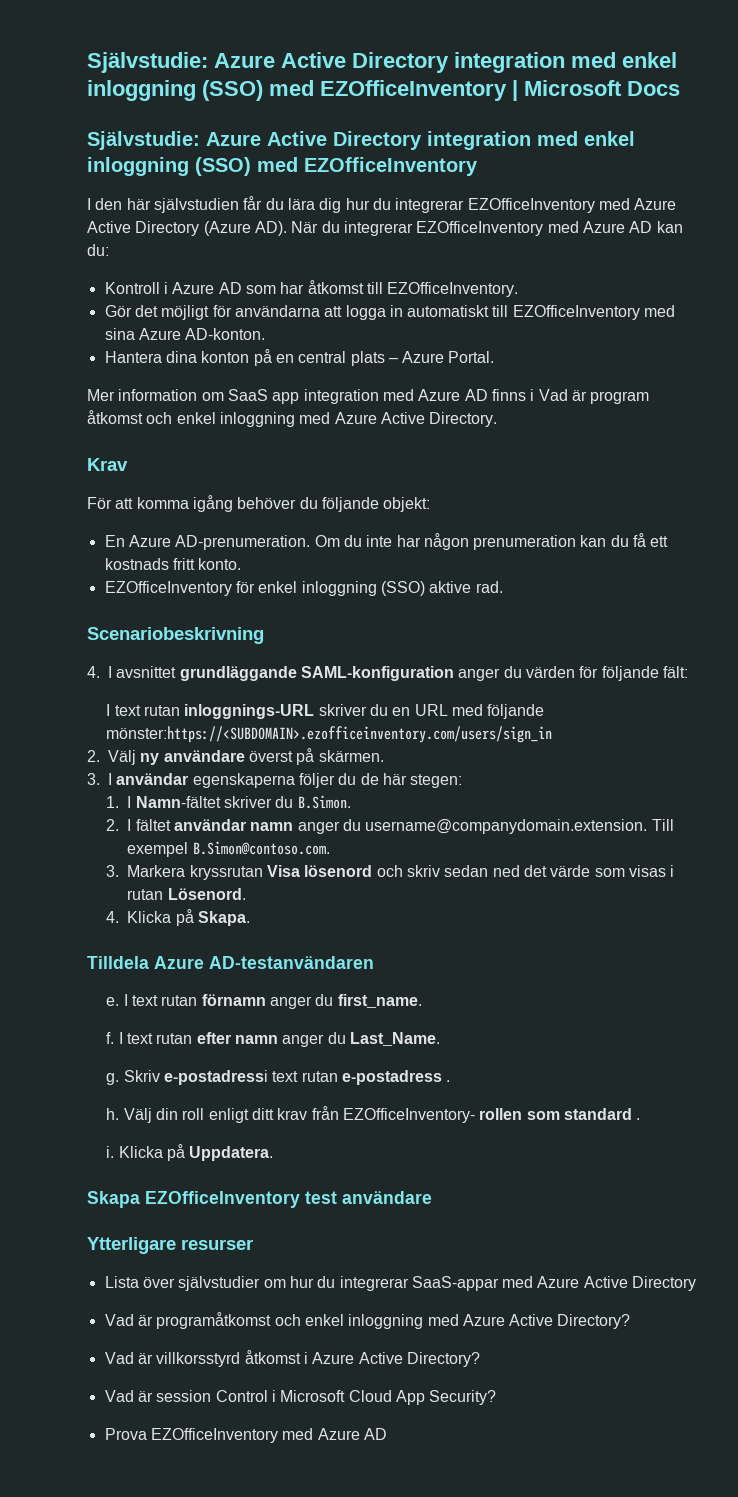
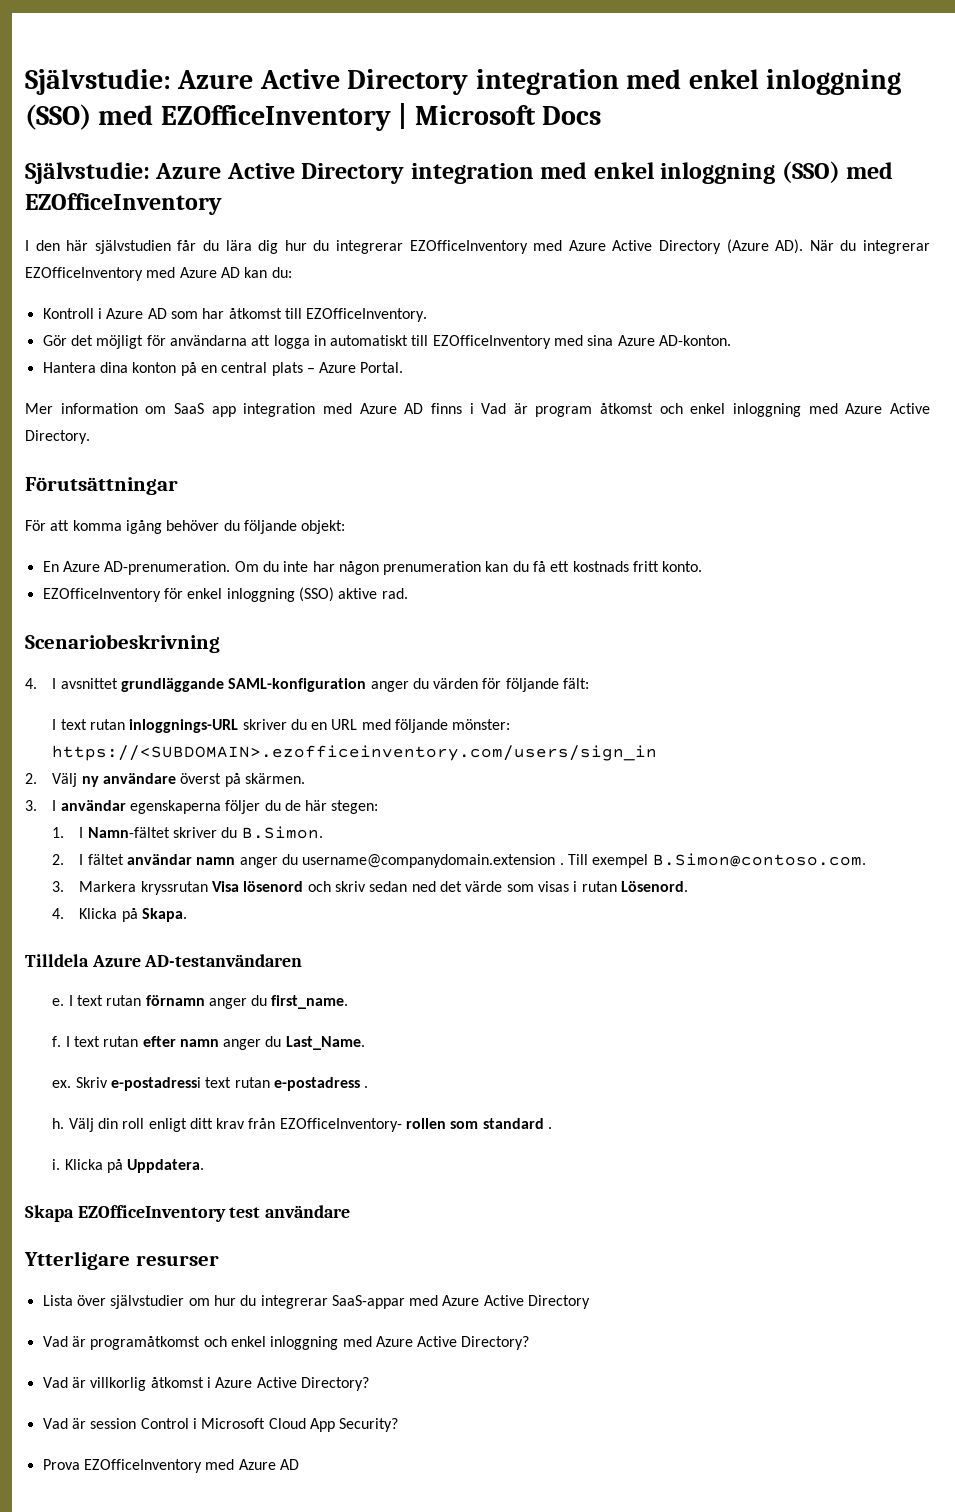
- Krav
+ Förutsättningar
- I text rutan inloggnings-URL skriver du en URL med följande mönster:https://<SUBDOMAIN>.ezofficeinventory.com/users/sign_in
+ I text rutan inloggnings-URL skriver du en URL med följande mönster: https://<SUBDOMAIN>.ezofficeinventory.com/users/sign_in
- 2. I fältet användar namn anger du username@companydomain.extension. Till exempel B.Simon@contoso.com.
+ 2. I fältet användar namn anger du username@companydomain.extension . Till exempel B.Simon@contoso.com.
- g.
+ ex.
- Vad är villkorsstyrd åtkomst i Azure Active Directory?
+ Vad är villkorlig åtkomst i Azure Active Directory?

